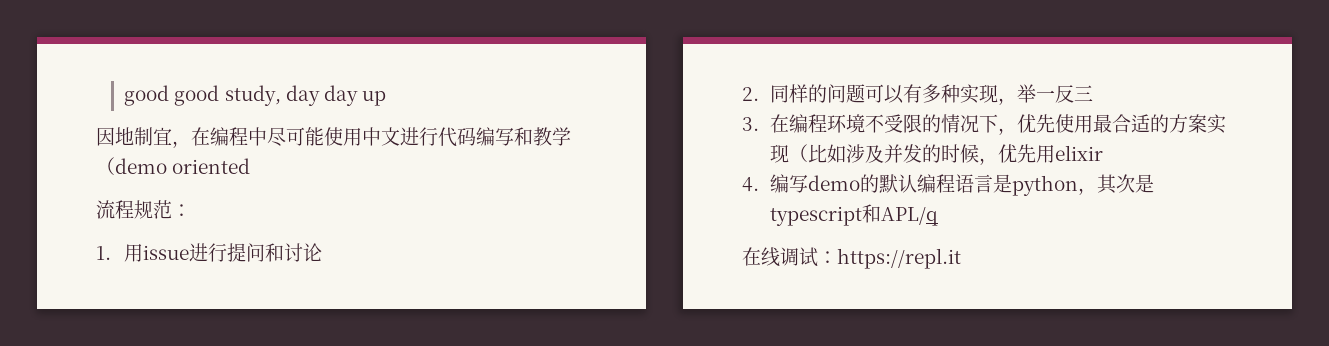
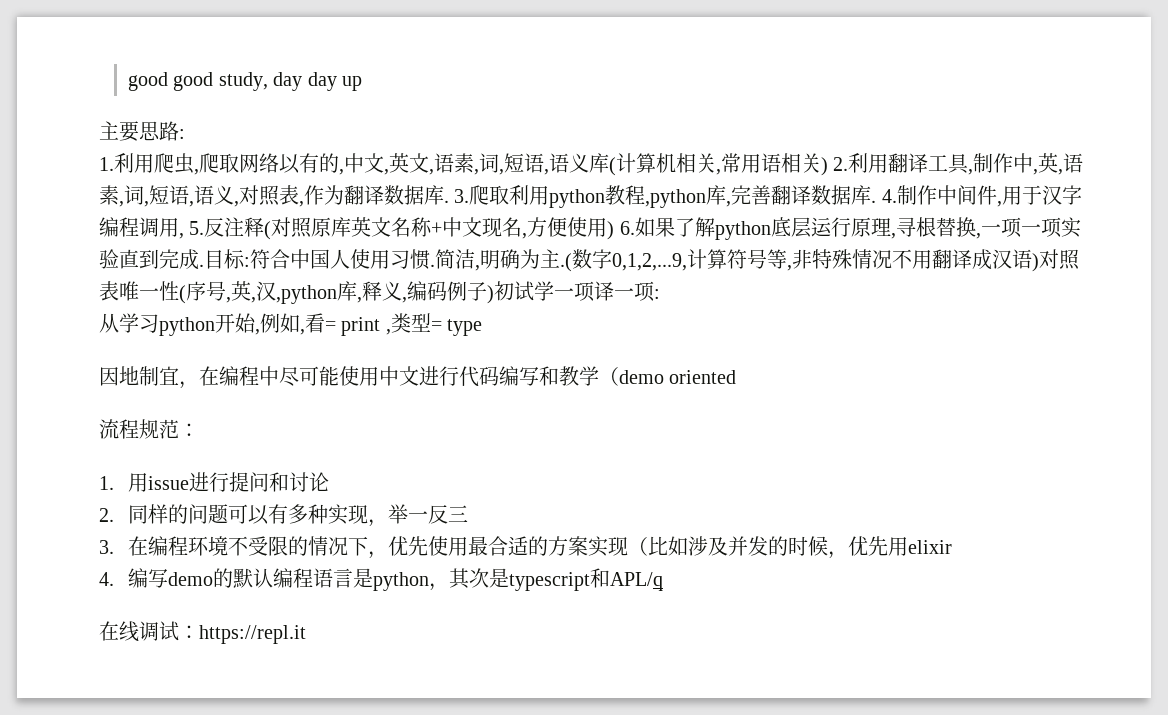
+ 主要思路:
+ 1.利用爬虫,爬取网络以有的,中文,英文,语素,词,短语,语义库(计算机相关,常用语相关) 2.利用翻译工具,制作中,英,语素,词,短语,语义,对照表,作为翻译数据库. 3.爬取利用python教程,python库,完善翻译数据库. 4.制作中间件,用于汉字编程调用, 5.反注释(对照原库英文名称+中文现名,方便使用) 6.如果了解python底层运行原理,寻根替换,一项一项实验直到完成.目标:符合中国人使用习惯.简洁,明确为主.(数字0,1,2,...9,计算符号等,非特殊情况不用翻译成汉语)对照表唯一性(序号,英,汉,python库,释义,编码例子)初试学一项译一项:
+ 从学习python开始,例如,看= print ,类型= type

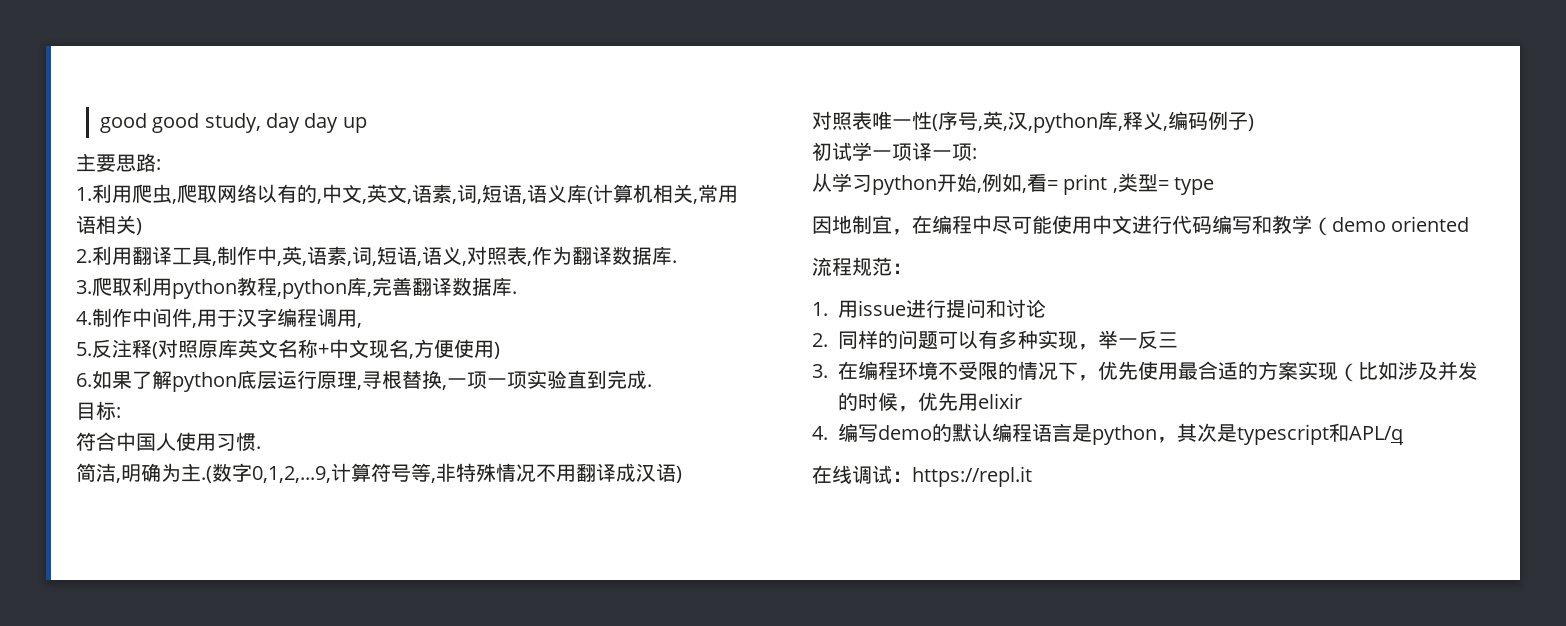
- 1.利用爬虫,爬取网络以有的,中文,英文,语素,词,短语,语义库(计算机相关,常用语相关) 2.利用翻译工具,制作中,英,语素,词,短语,语义,对照表,作为翻译数据库. 3.爬取利用python教程,python库,完善翻译数据库. 4.制作中间件,用于汉字编程调用, 5.反注释(对照原库英文名称+中文现名,方便使用) 6.如果了解python底层运行原理,寻根替换,一项一项实验直到完成.目标:符合中国人使用习惯.简洁,明确为主.(数字0,1,2,...9,计算符号等,非特殊情况不用翻译成汉语)对照表唯一性(序号,英,汉,python库,释义,编码例子)初试学一项译一项:
+ 1.利用爬虫,爬取网络以有的,中文,英文,语素,词,短语,语义库(计算机相关,常用语相关)
+ 2.利用翻译工具,制作中,英,语素,词,短语,语义,对照表,作为翻译数据库.
+ 3.爬取利用python教程,python库,完善翻译数据库.
+ 4.制作中间件,用于汉字编程调用,
+ 5.反注释(对照原库英文名称+中文现名,方便使用)
+ 6.如果了解python底层运行原理,寻根替换,一项一项实验直到完成.
+ 目标:
+ 符合中国人使用习惯.
+ 简洁,明确为主.(数字0,1,2,...9,计算符号等,非特殊情况不用翻译成汉语)
+ 对照表唯一性(序号,英,汉,python库,释义,编码例子)
+ 初试学一项译一项:

